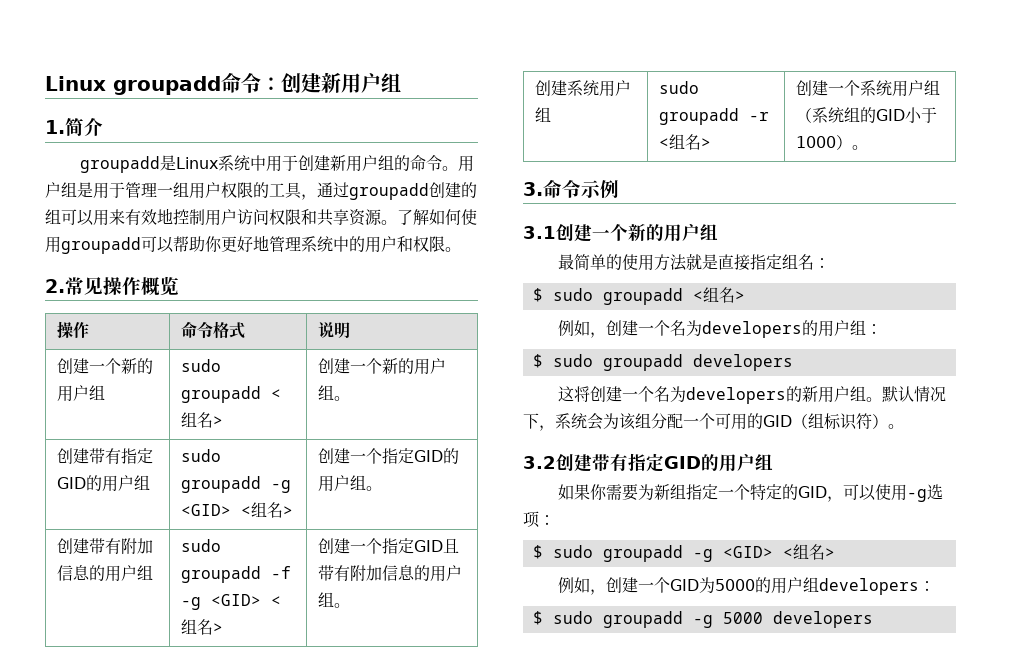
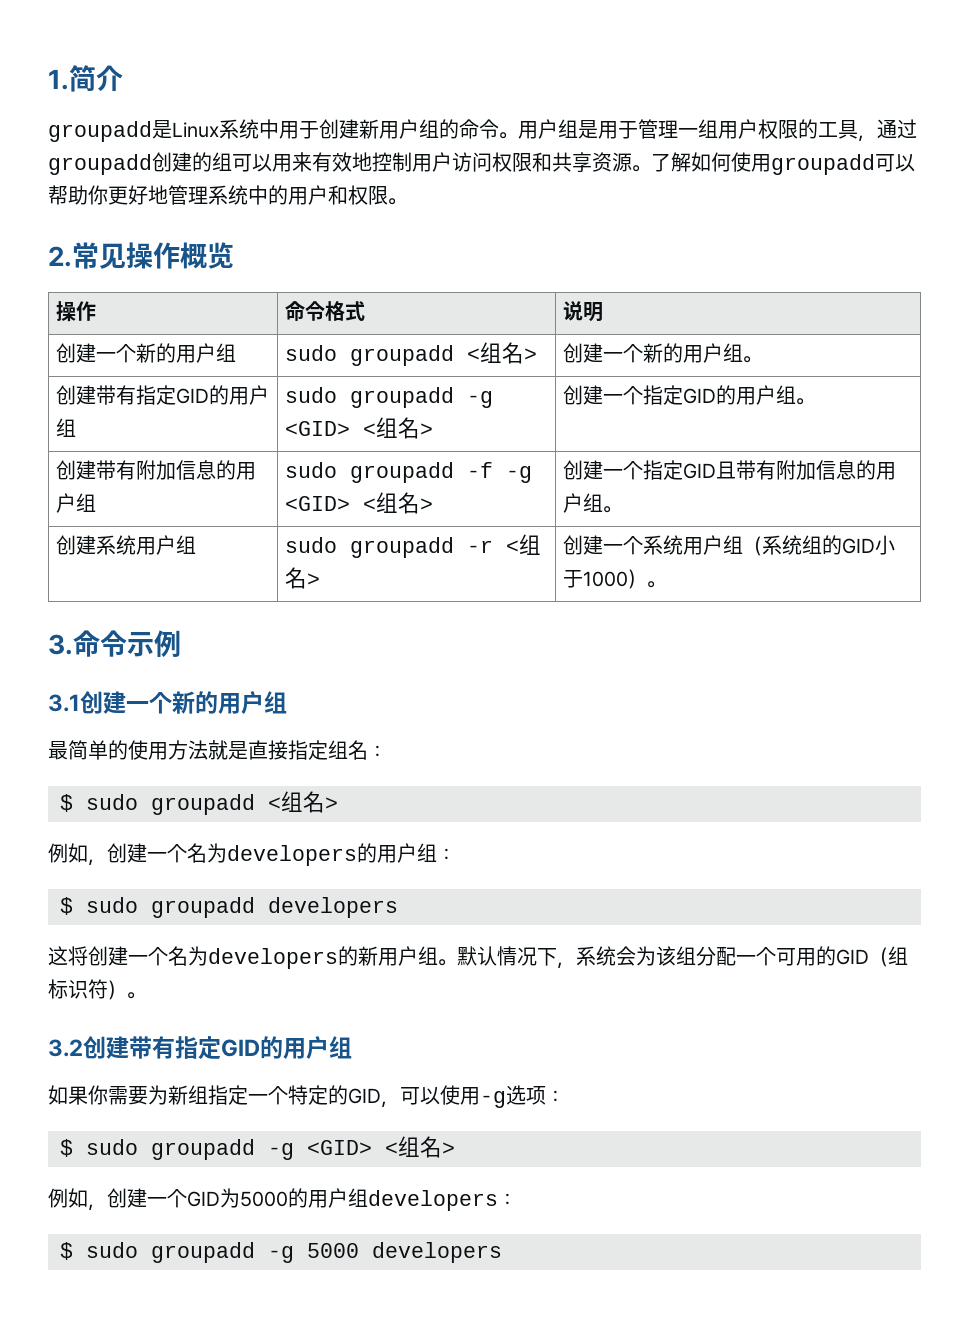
- Linux groupadd命令：创建新用户组

